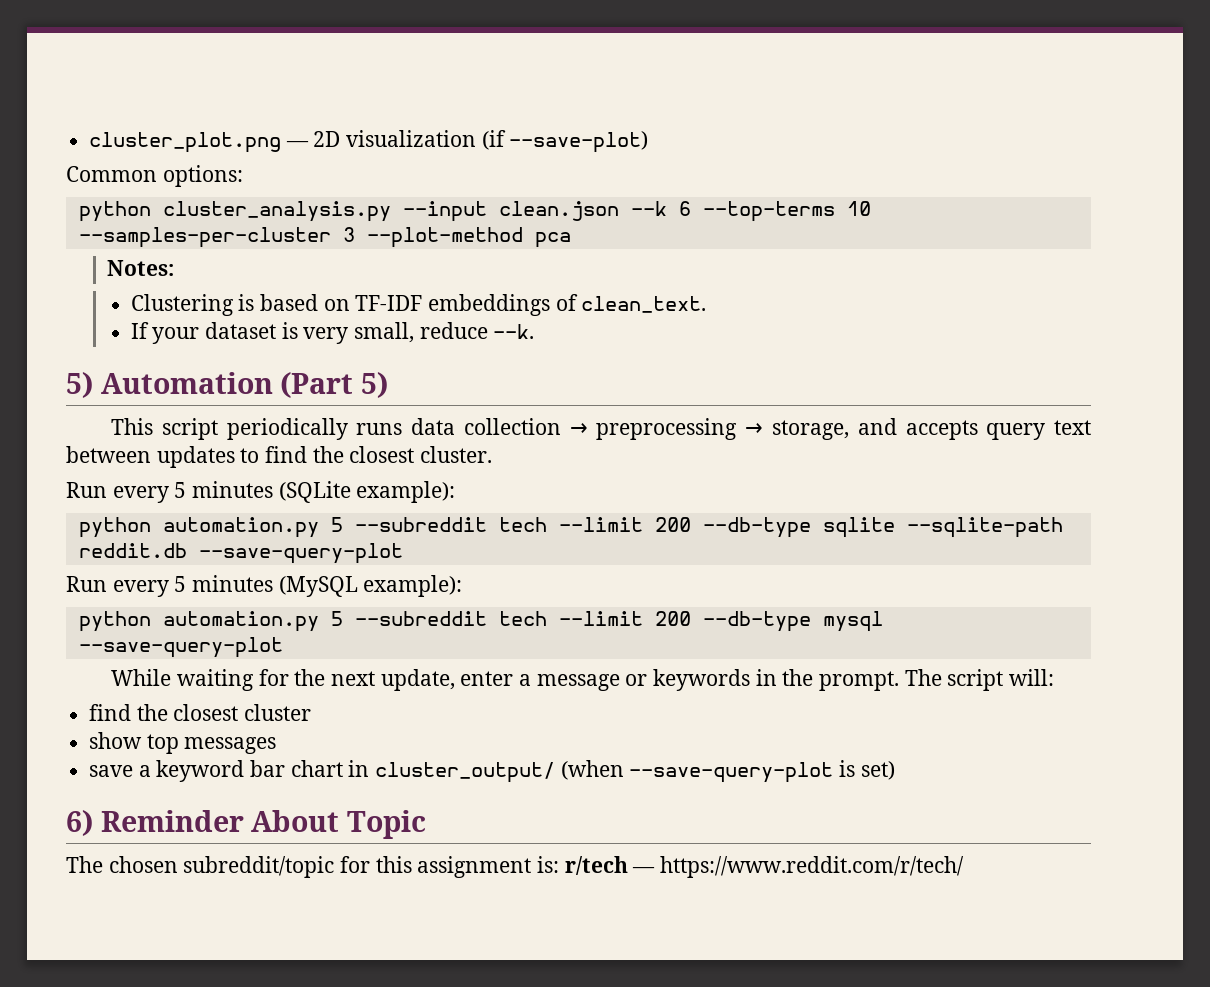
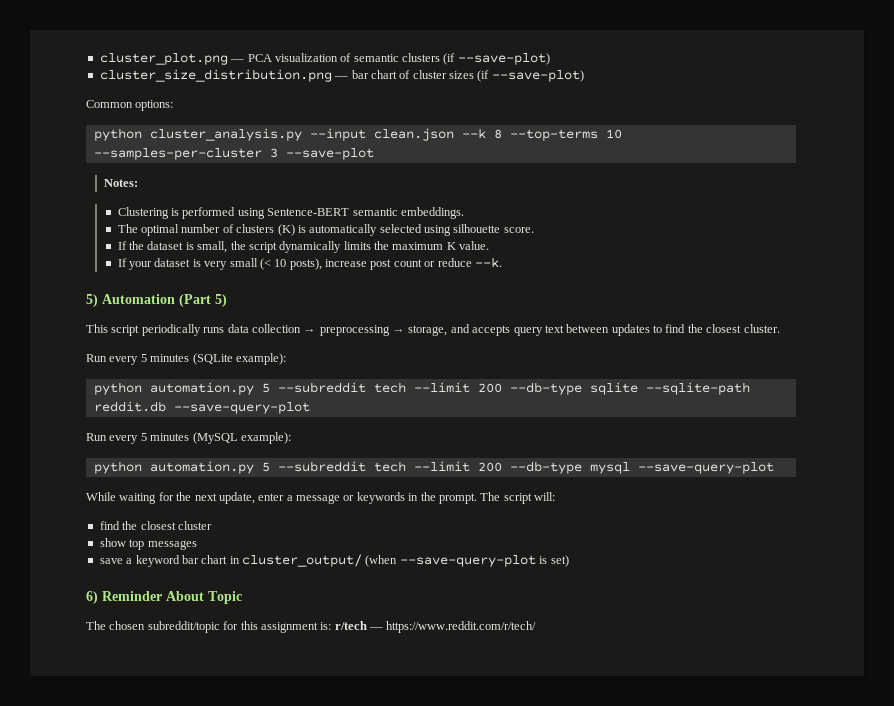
- cluster_plot.png — 2D visualization (if --save-plot)
+ cluster_plot.png — PCA visualization of semantic clusters (if --save-plot)
+ cluster_size_distribution.png — bar chart of cluster sizes (if --save-plot)
- python cluster_analysis.py --input clean.json --k 6 --top-terms 10 --samples-per-cluster 3 --plot-method pca
+ python cluster_analysis.py --input clean.json --k 8 --top-terms 10 --samples-per-cluster 3 --save-plot
- Clustering is based on TF-IDF embeddings of clean_text.
+ Clustering is performed using Sentence-BERT semantic embeddings.
+ The optimal number of clusters (K) is automatically selected using silhouette score.
+ If the dataset is small, the script dynamically limits the maximum K value.
- If your dataset is very small, reduce --k.
+ If your dataset is very small (< 10 posts), increase post count or reduce --k.

